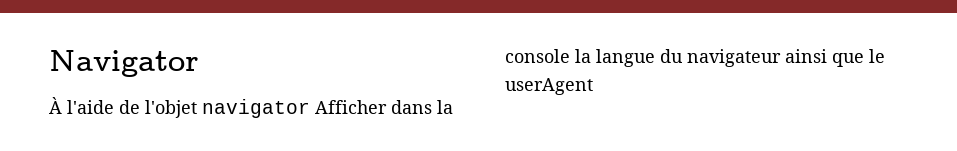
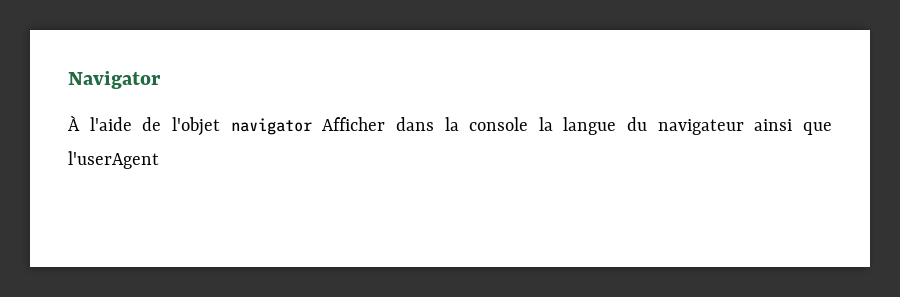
- À l'aide de l'objet navigator Afficher dans la console la langue du navigateur ainsi que le userAgent
+ À l'aide de l'objet navigator Afficher dans la console la langue du navigateur ainsi que l'userAgent

